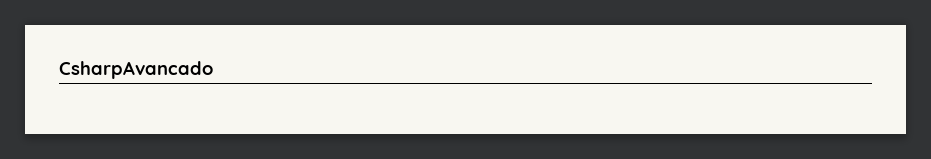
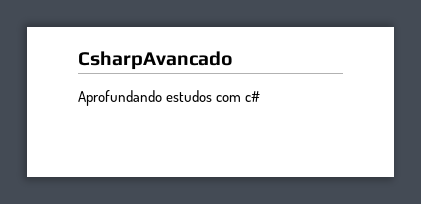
+ Aprofundando estudos com c#

